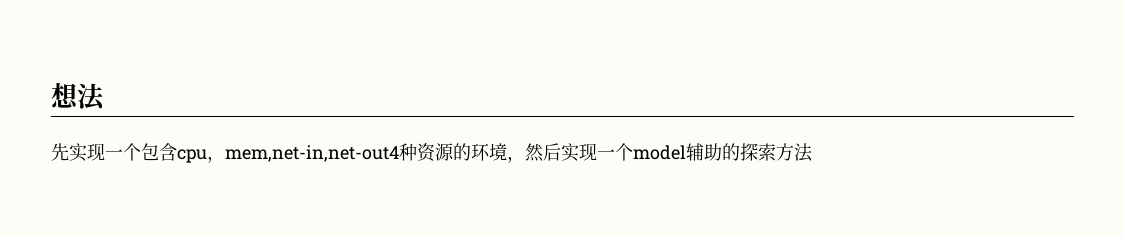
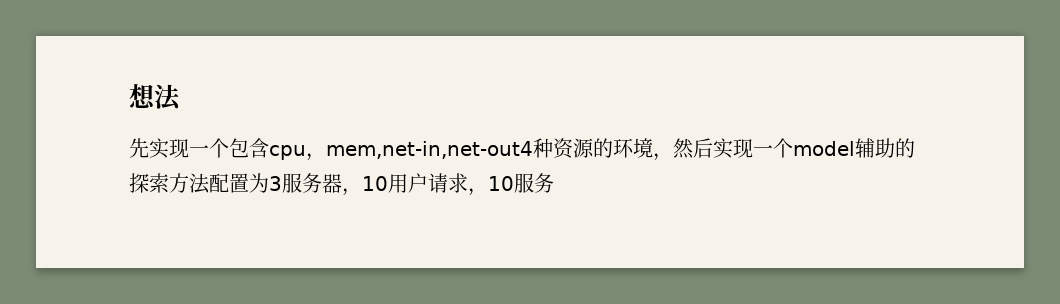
- 先实现一个包含cpu，mem,net-in,net-out4种资源的环境，然后实现一个model辅助的探索方法
+ 先实现一个包含cpu，mem,net-in,net-out4种资源的环境，然后实现一个model辅助的探索方法配置为3服务器，10用户请求，10服务

